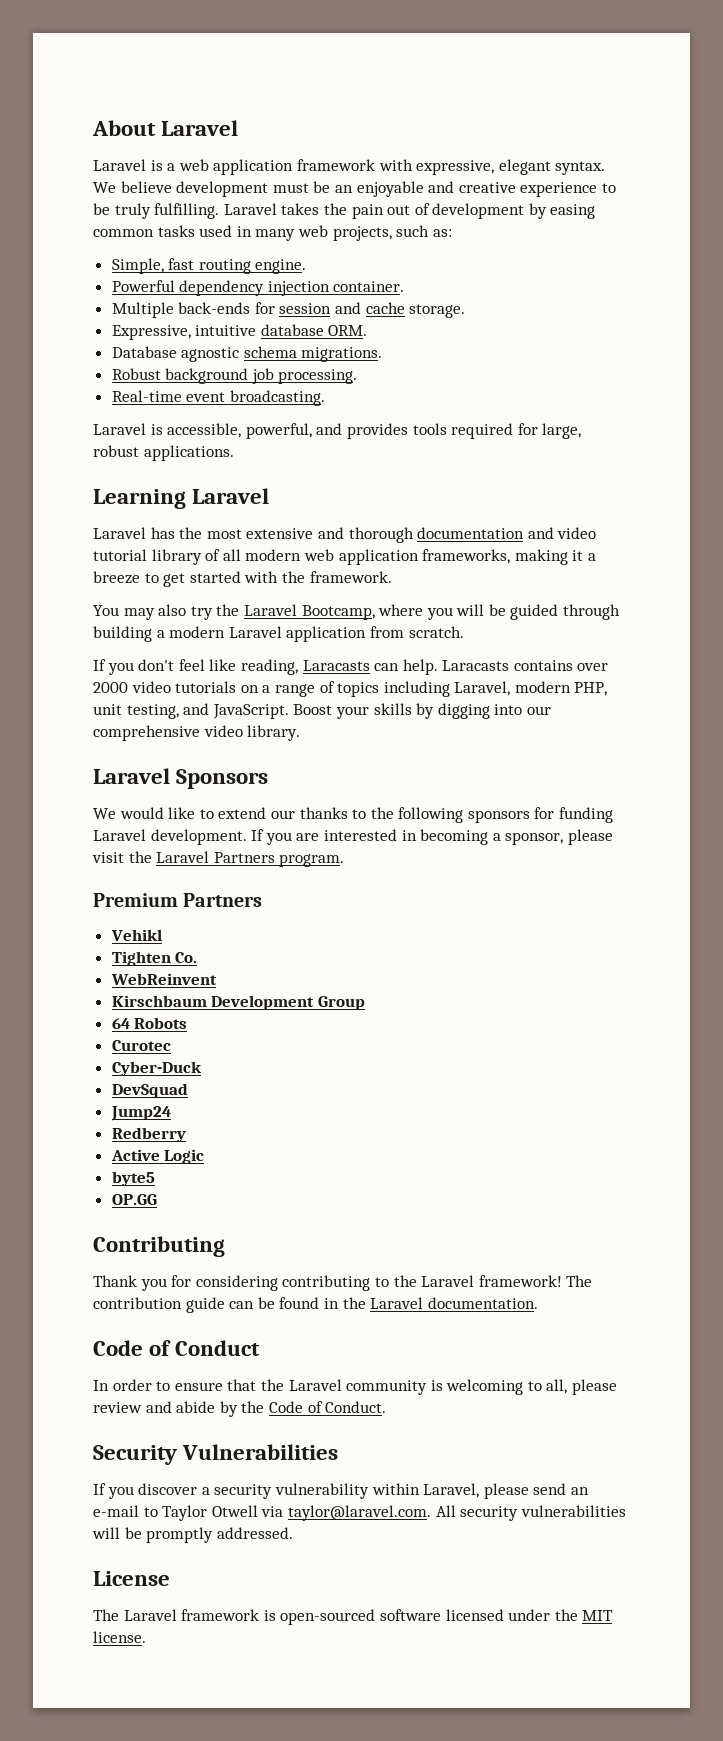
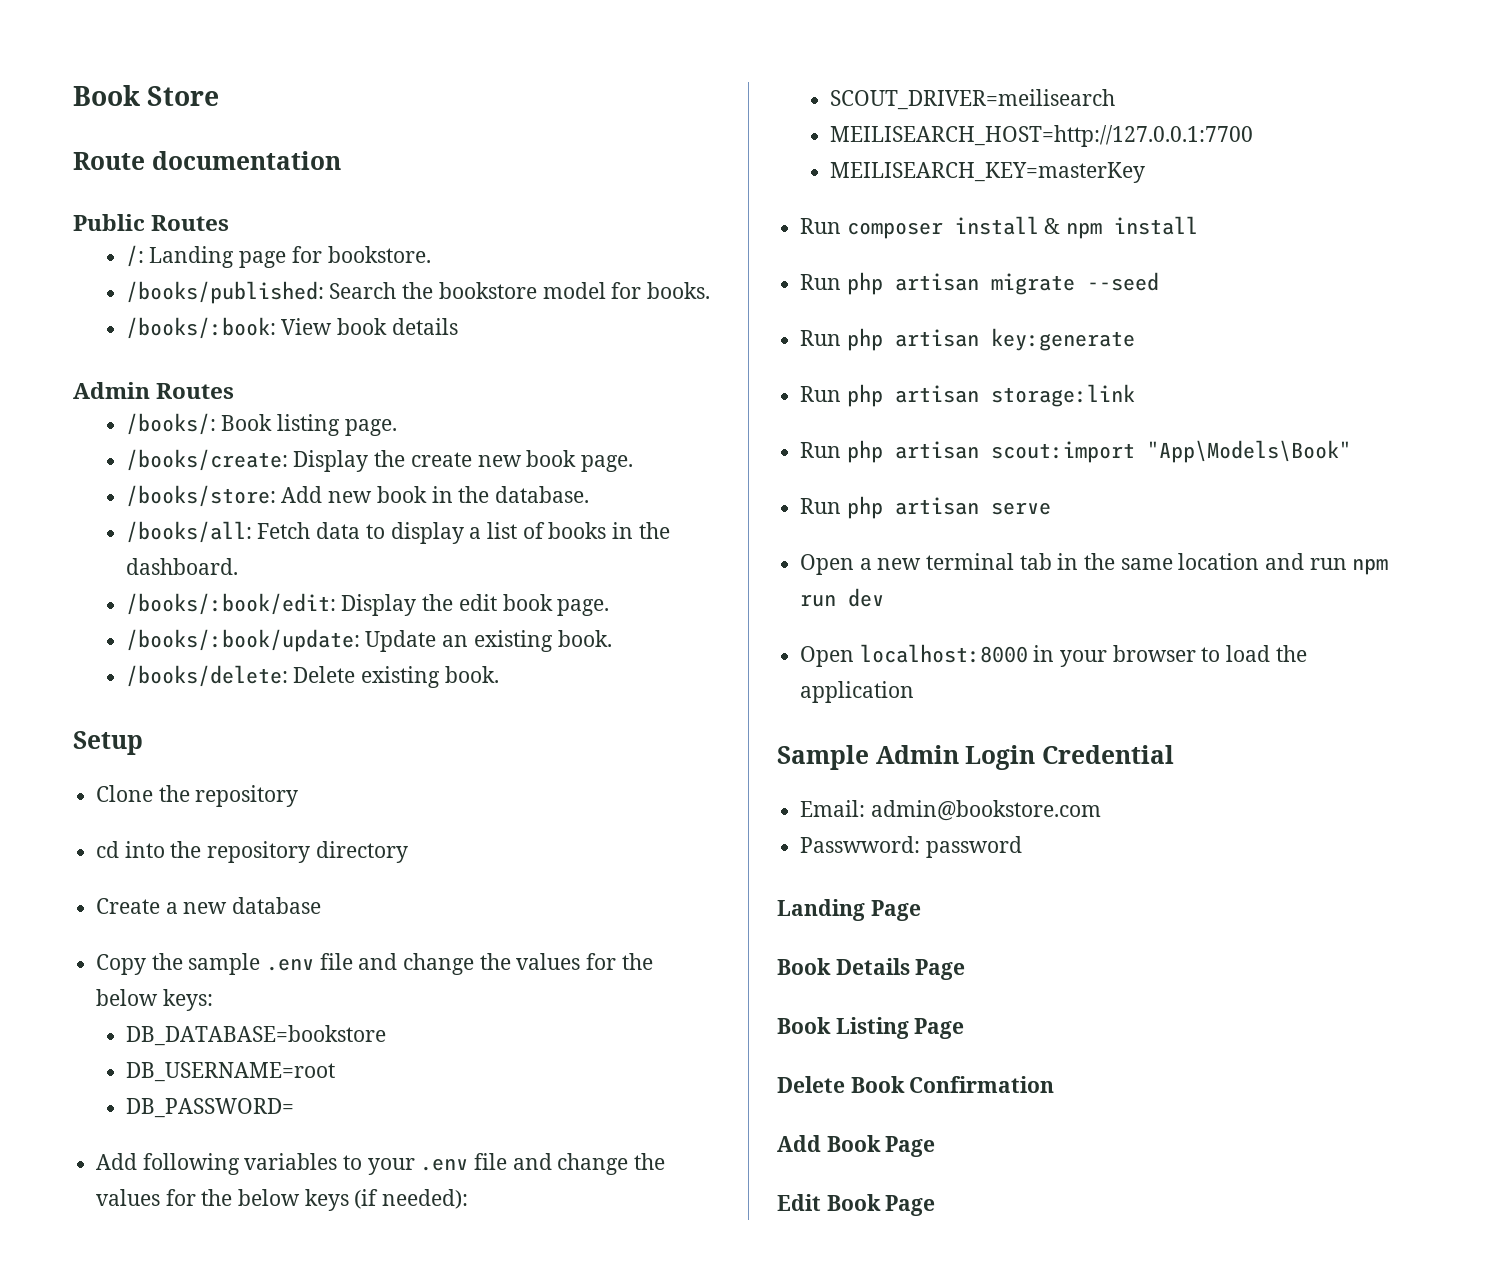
- About Laravel
- Laravel is a web application framework with expressive, elegant syntax. We believe development must be an enjoyable and creative experience to be truly fulfilling. Laravel takes the pain out of development by easing common tasks used in many web projects, such as:
- Simple, fast routing engine.
- Powerful dependency injection container.
- Multiple back-ends for session and cache storage.
- Expressive, intuitive database ORM.
- Database agnostic schema migrations.
- Robust background job processing.
- Real-time event broadcasting.
- Laravel is accessible, powerful, and provides tools required for large, robust applications.
- Learning Laravel
- Laravel has the most extensive and thorough documentation and video tutorial library of all modern web application frameworks, making it a breeze to get started with the framework.
- You may also try the Laravel Bootcamp, where you will be guided through building a modern Laravel application from scratch.
- If you don't feel like reading, Laracasts can help. Laracasts contains over 2000 video tutorials on a range of topics including Laravel, modern PHP, unit testing, and JavaScript. Boost your skills by digging into our comprehensive video library.
- Laravel Sponsors
- We would like to extend our thanks to the following sponsors for funding Laravel development. If you are interested in becoming a sponsor, please visit the Laravel Partners program.
- Premium Partners
- Vehikl
- Tighten Co.
- WebReinvent
- Kirschbaum Development Group
- 64 Robots
- Curotec
- Cyber-Duck
- DevSquad
- Jump24
- Redberry
- Active Logic
- byte5
- OP.GG
- Contributing
- Thank you for considering contributing to the Laravel framework! The contribution guide can be found in the Laravel documentation.
- Code of Conduct
- In order to ensure that the Laravel community is welcoming to all, please review and abide by the Code of Conduct.
- Security Vulnerabilities
- If you discover a security vulnerability within Laravel, please send an e-mail to Taylor Otwell via taylor@laravel.com. All security vulnerabilities will be promptly addressed.
- License
- The Laravel framework is open-sourced software licensed under the MIT license.
+ Book Store
+ Route documentation
+ Public Routes
+ /: Landing page for bookstore.
+ /books/published: Search the bookstore model for books.
+ /books/:book: View book details
+ Admin Routes
+ /books/: Book listing page.
+ /books/create: Display the create new book page.
+ /books/store: Add new book in the database.
+ /books/all: Fetch data to display a list of books in the dashboard.
+ /books/:book/edit: Display the edit book page.
+ /books/:book/update: Update an existing book.
+ /books/delete: Delete existing book.
+ Setup
+ Clone the repository
+ cd into the repository directory
+ Create a new database
+ Copy the sample .env file and change the values for the below keys:
+ DB_DATABASE=bookstore
+ DB_USERNAME=root
+ DB_PASSWORD=
+ Add following variables to your .env file and change the values for the below keys (if needed):
+ SCOUT_DRIVER=meilisearch
+ MEILISEARCH_HOST=http://127.0.0.1:7700
+ MEILISEARCH_KEY=masterKey
+ Run composer install & npm install
+ Run php artisan migrate --seed
+ Run php artisan key:generate
+ Run php artisan storage:link
+ Run php artisan scout:import "App\Models\Book"
+ Run php artisan serve
+ Open a new terminal tab in the same location and run npm run dev
+ Open localhost:8000 in your browser to load the application
+ Sample Admin Login Credential
+ Email: admin@bookstore.com
+ Passwword: password
+ Landing Page
+ Book Details Page
+ Book Listing Page
+ Delete Book Confirmation
+ Add Book Page
+ Edit Book Page

